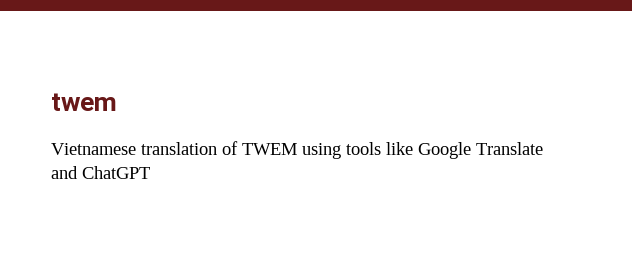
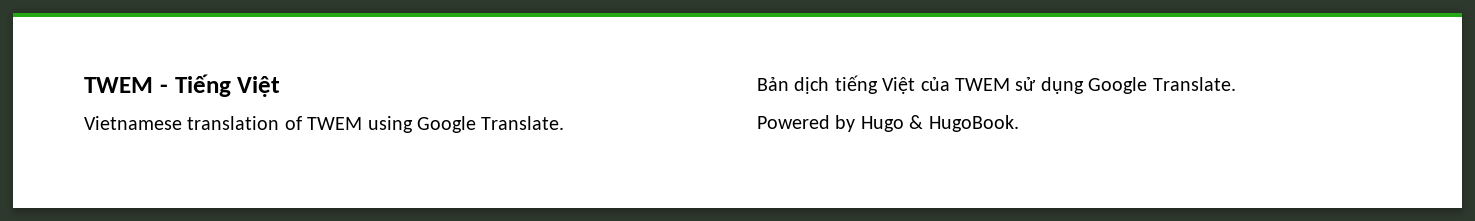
- twem
+ TWEM - Tiếng Việt
- Vietnamese translation of TWEM using tools like Google Translate and ChatGPT
+ Vietnamese translation of TWEM using Google Translate.
+ Bản dịch tiếng Việt của TWEM sử dụng Google Translate.
+ Powered by Hugo & HugoBook.

